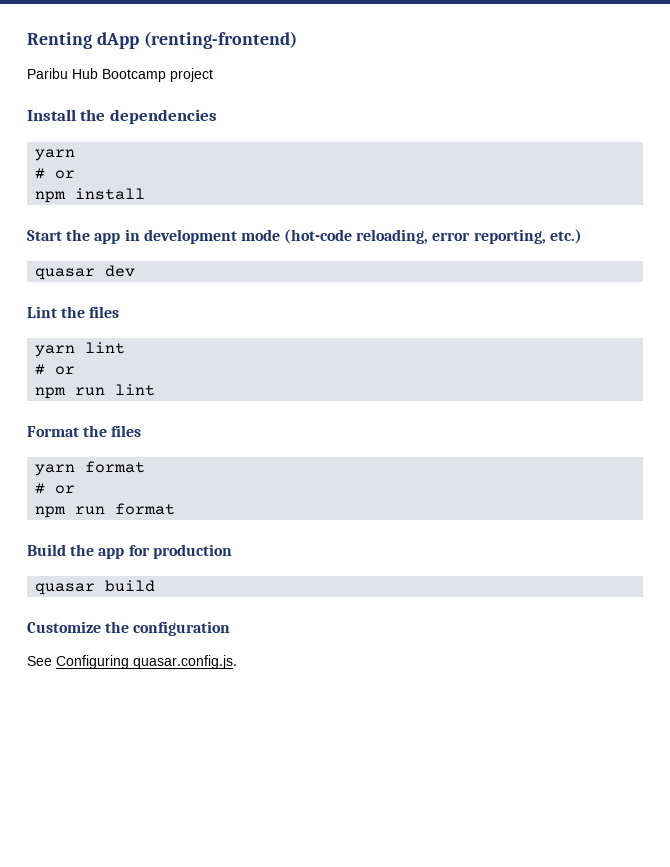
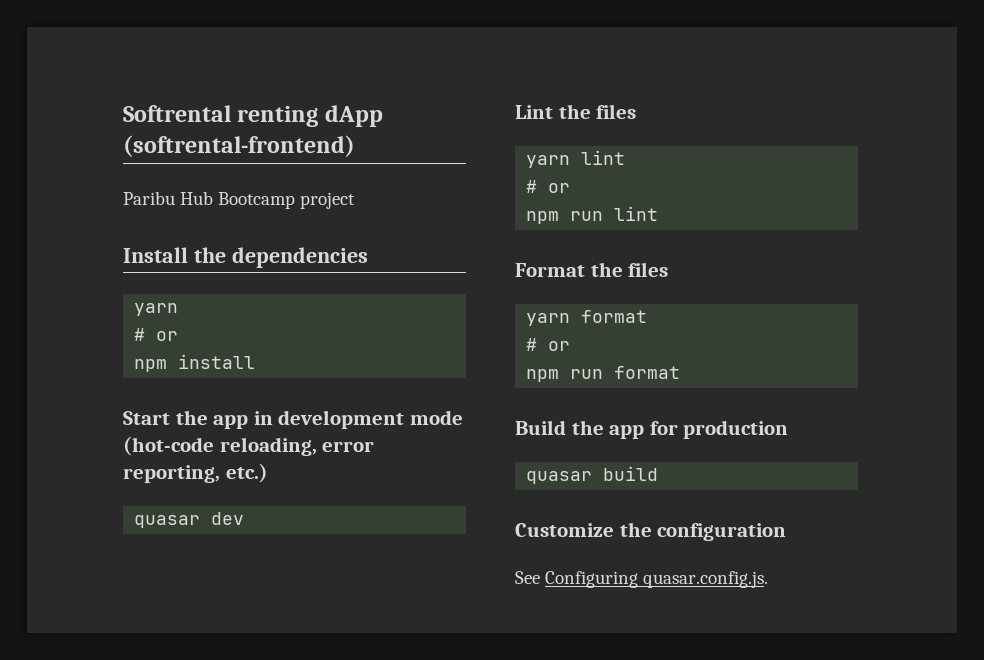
- Renting dApp (renting-frontend)
+ Softrental renting dApp (softrental-frontend)

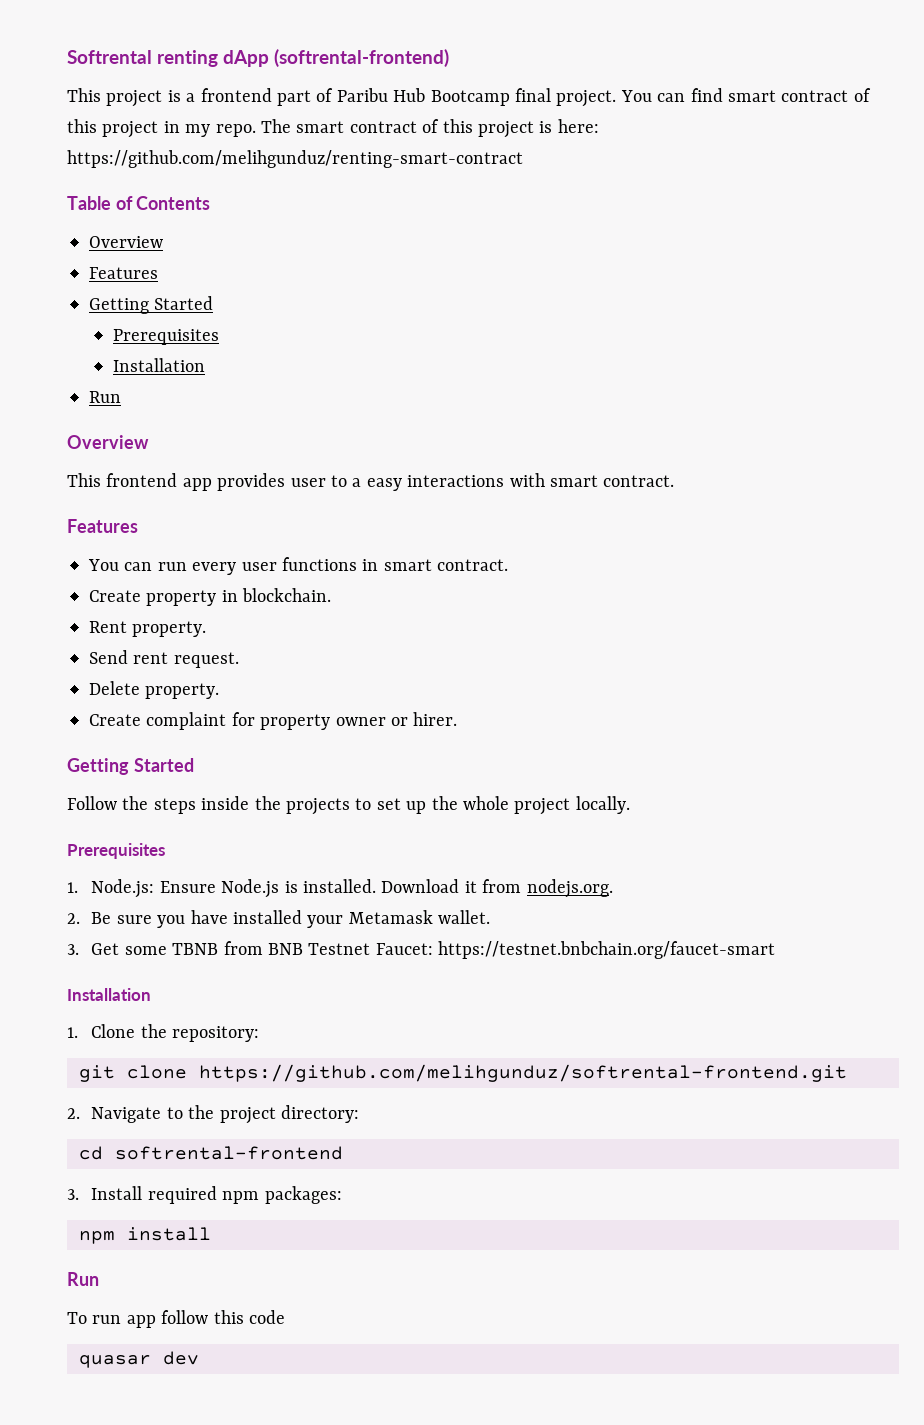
- Paribu Hub Bootcamp project
- Install the dependencies
- yarn
- # or
+ This project is a frontend part of Paribu Hub Bootcamp final project. You can find smart contract of this project in my repo. The smart contract of this project is here: https://github.com/melihgunduz/renting-smart-contract
+ Table of Contents
+ Overview
+ Features
+ Getting Started
+ Prerequisites
+ Installation
+ Run
+ Overview
+ This frontend app provides user to a easy interactions with smart contract.
+ Features
+ You can run every user functions in smart contract.
+ Create property in blockchain.
+ Rent property.
+ Send rent request.
+ Delete property.
+ Create complaint for property owner or hirer.
+ Getting Started
+ Follow the steps inside the projects to set up the whole project locally.
+ Prerequisites
+ 1. Node.js: Ensure Node.js is installed. Download it from nodejs.org.
+ 2. Be sure you have installed your Metamask wallet.
+ 3. Get some TBNB from BNB Testnet Faucet: https://testnet.bnbchain.org/faucet-smart
+ Installation
+ 1. Clone the repository:
+ git clone https://github.com/melihgunduz/softrental-frontend.git
+ 2. Navigate to the project directory:
+ cd softrental-frontend
+ 3. Install required npm packages:
  npm install
- Start the app in development mode (hot-code reloading, error reporting, etc.)
+ Run
+ To run app follow this code
  quasar dev
- Lint the files
- yarn lint
- # or
- npm run lint
- Format the files
- yarn format
- # or
- npm run format
- Build the app for production
- quasar build
- Customize the configuration
- See Configuring quasar.config.js.

